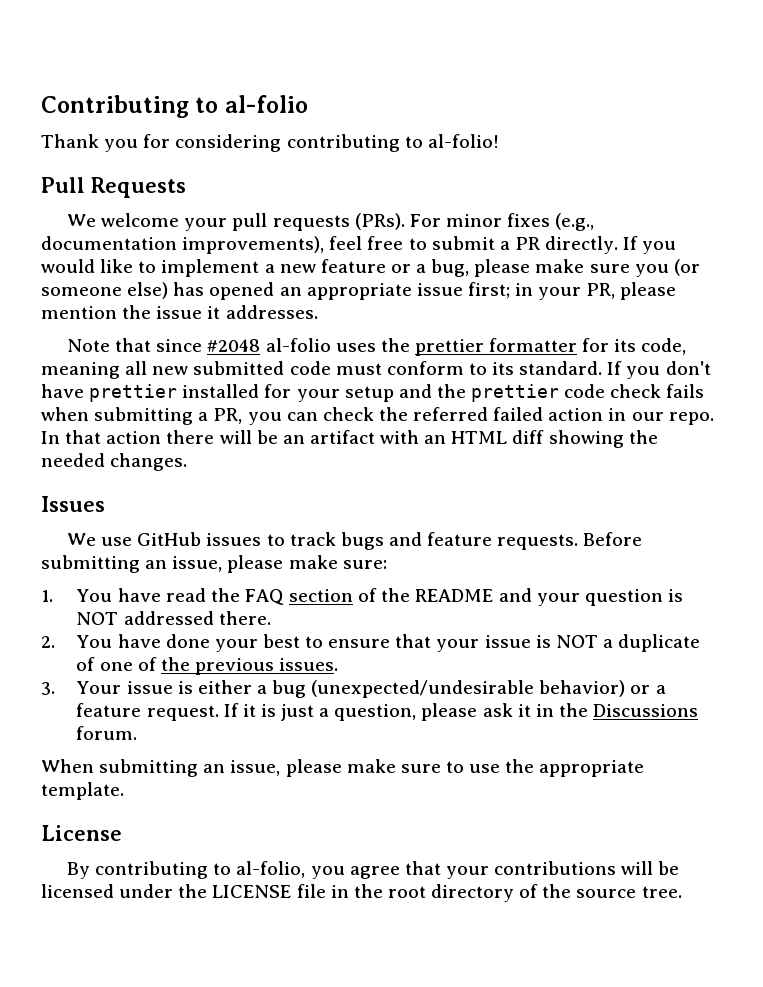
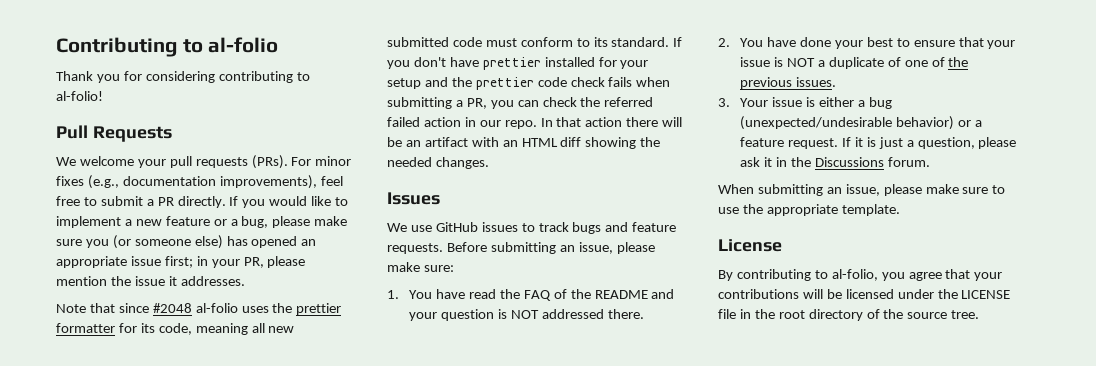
- 1. You have read the FAQ section of the README and your question is NOT addressed there.
+ 1. You have read the FAQ of the README and your question is NOT addressed there.

